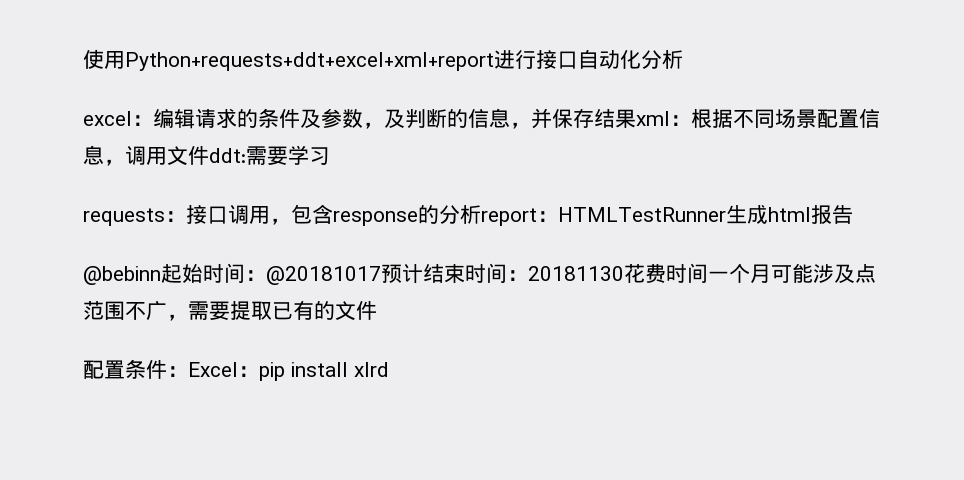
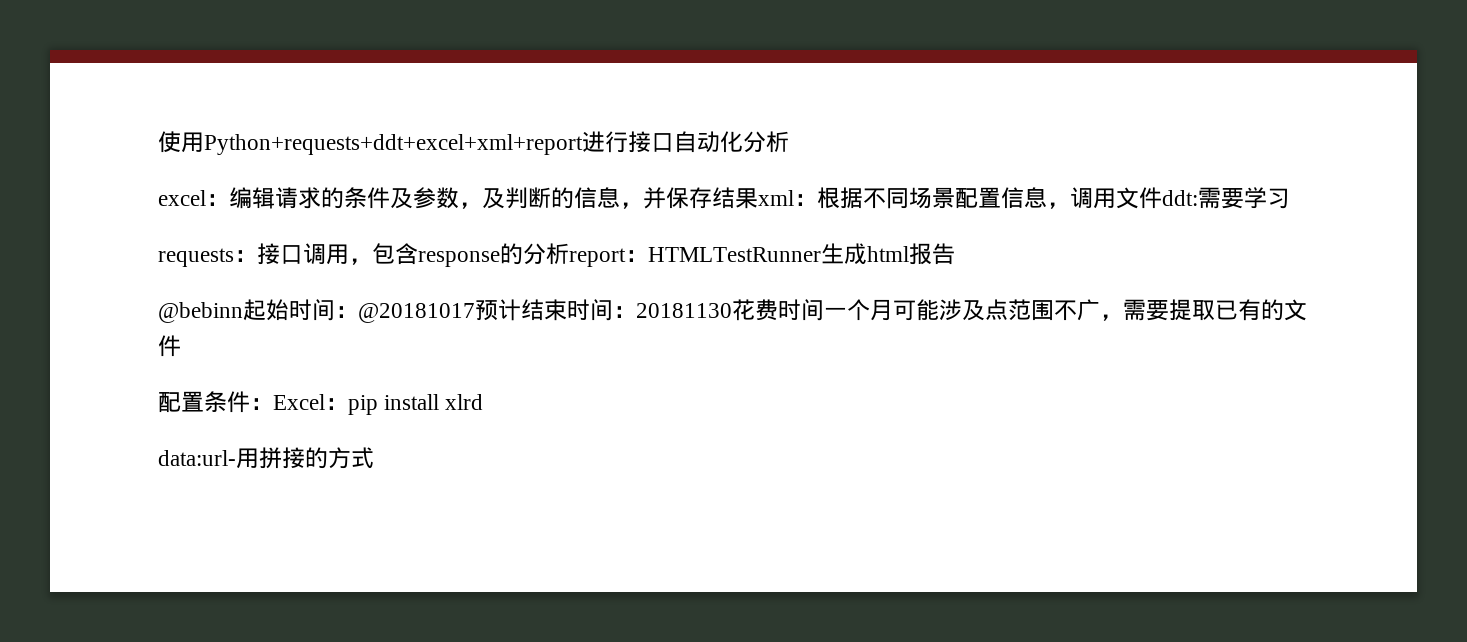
+ data:url-用拼接的方式

